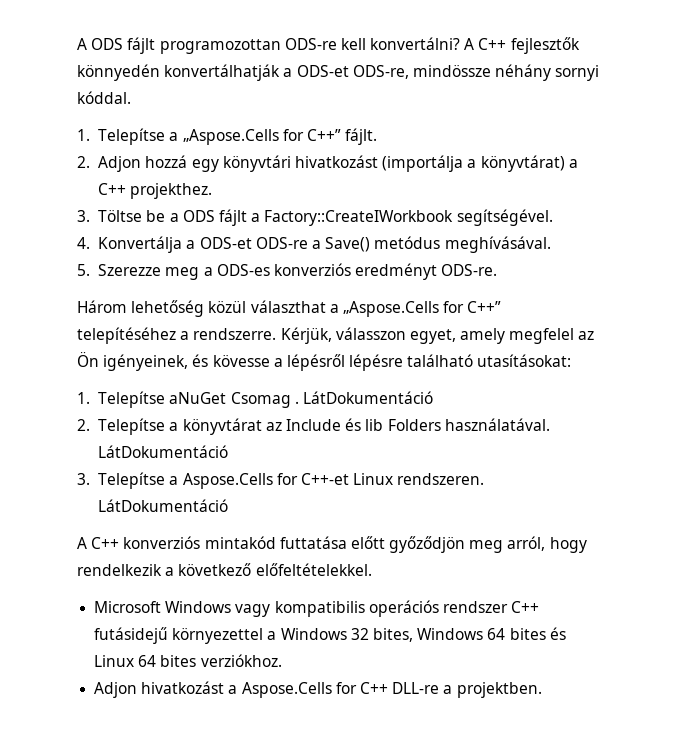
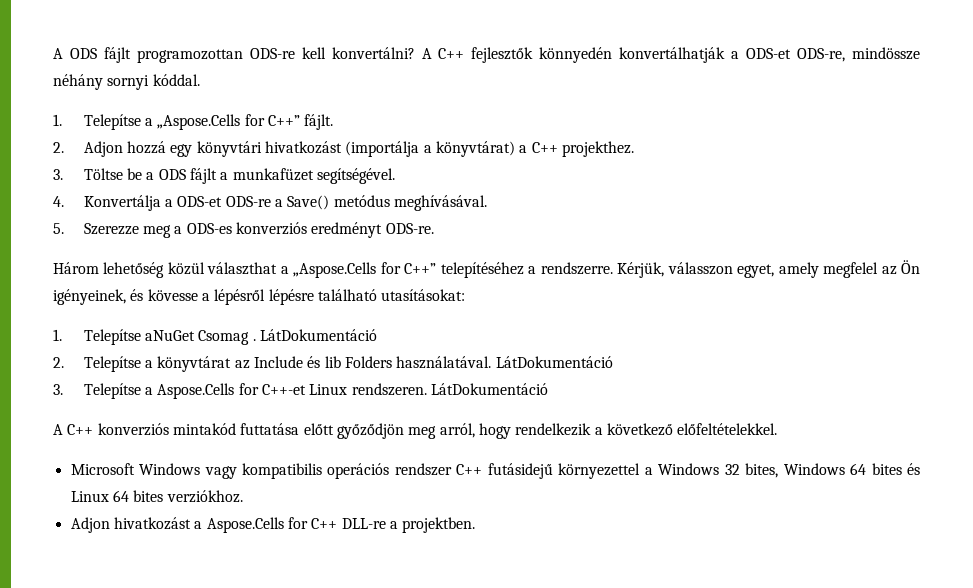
- 3. Töltse be a ODS fájlt a Factory::CreateIWorkbook segítségével.
+ 3. Töltse be a ODS fájlt a munkafüzet segítségével.

